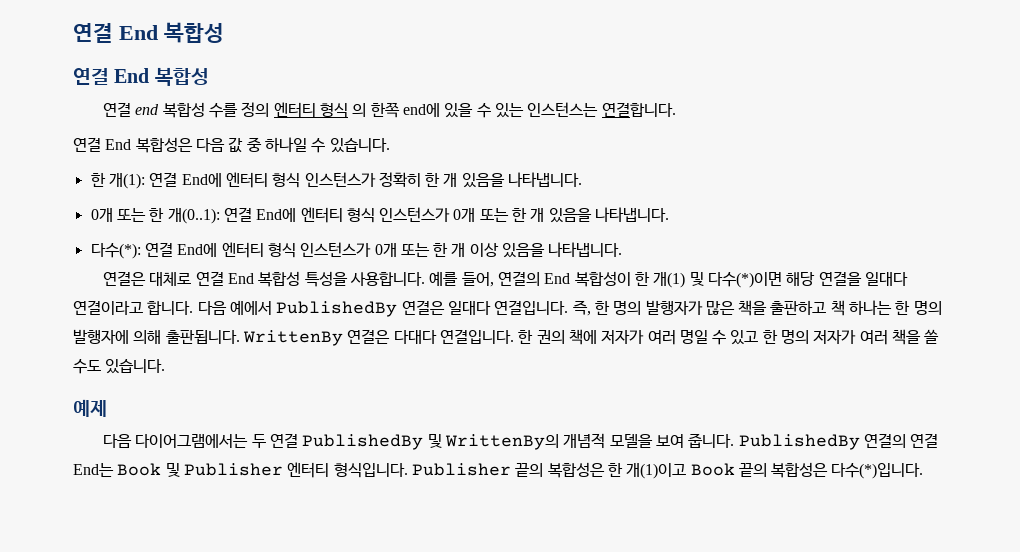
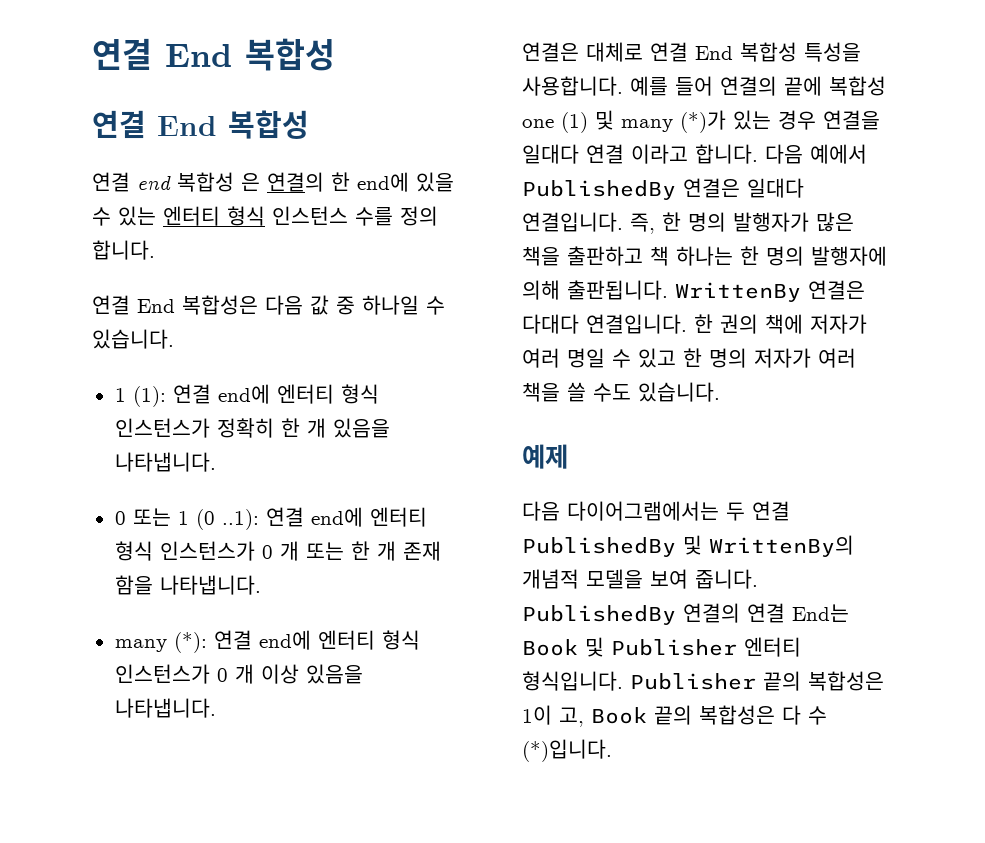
- 연결 end 복합성 수를 정의 엔터티 형식 의 한쪽 end에 있을 수 있는 인스턴스는 연결합니다.
+ 연결 end 복합성 은 연결의 한 end에 있을 수 있는 엔터티 형식 인스턴스 수를 정의 합니다.
- 한 개(1): 연결 End에 엔터티 형식 인스턴스가 정확히 한 개 있음을 나타냅니다.
+ 1 (1): 연결 end에 엔터티 형식 인스턴스가 정확히 한 개 있음을 나타냅니다.
- 0개 또는 한 개(0..1): 연결 End에 엔터티 형식 인스턴스가 0개 또는 한 개 있음을 나타냅니다.
- 다수(*): 연결 End에 엔터티 형식 인스턴스가 0개 또는 한 개 이상 있음을 나타냅니다.
+ 0 또는 1 (0 ..1): 연결 end에 엔터티 형식 인스턴스가 0 개 또는 한 개 존재 함을 나타냅니다.
+ many (*): 연결 end에 엔터티 형식 인스턴스가 0 개 이상 있음을 나타냅니다.
- 예를 들어, 연결의 End 복합성이 한 개(1) 및 다수(*)이면 해당 연결을 일대다 연결이라고 합니다.
+ 예를 들어 연결의 끝에 복합성 one (1) 및 many (*)가 있는 경우 연결을 일대다 연결 이라고 합니다.
- Publisher 끝의 복합성은 한 개(1)이고 Book 끝의 복합성은 다수(*)입니다.
+ Publisher 끝의 복합성은 1이 고, Book 끝의 복합성은 다 수 (*)입니다.

